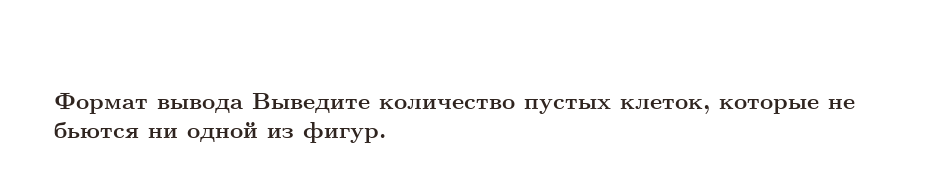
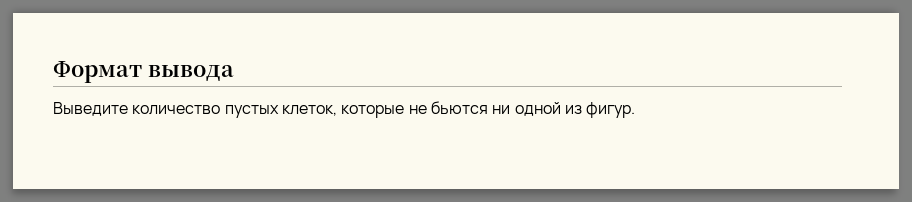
- Формат вывода Выведите количество пустых клеток, которые не бьются ни одной из фигур.
+ Формат вывода
+ Выведите количество пустых клеток, которые не бьются ни одной из фигур.

